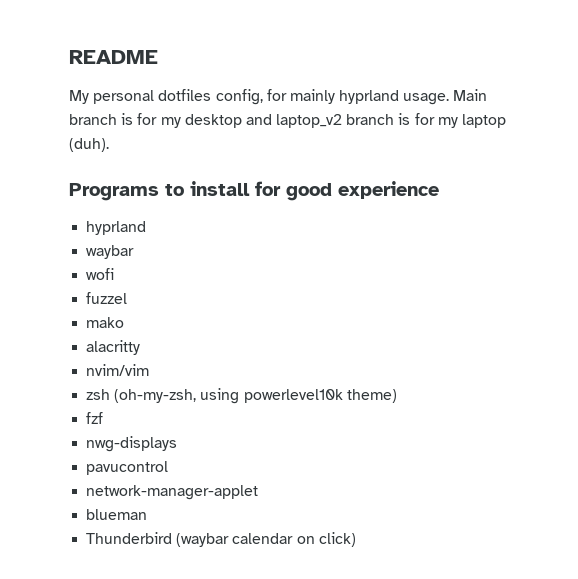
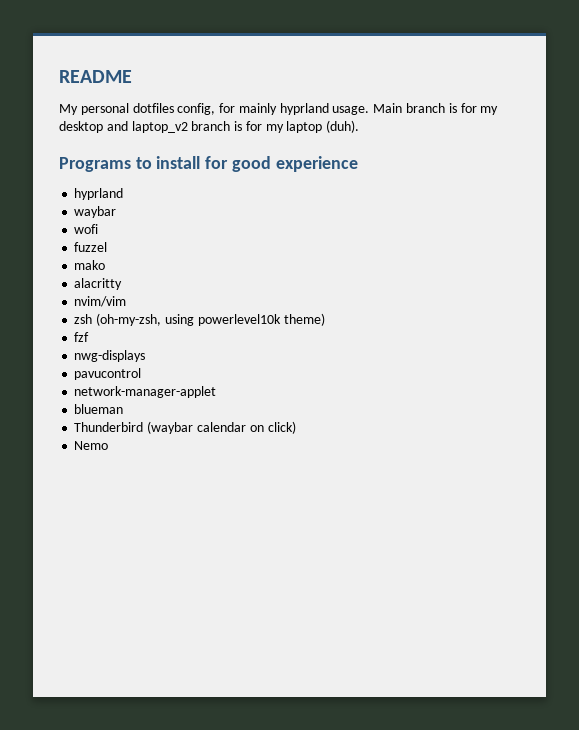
+ Nemo

